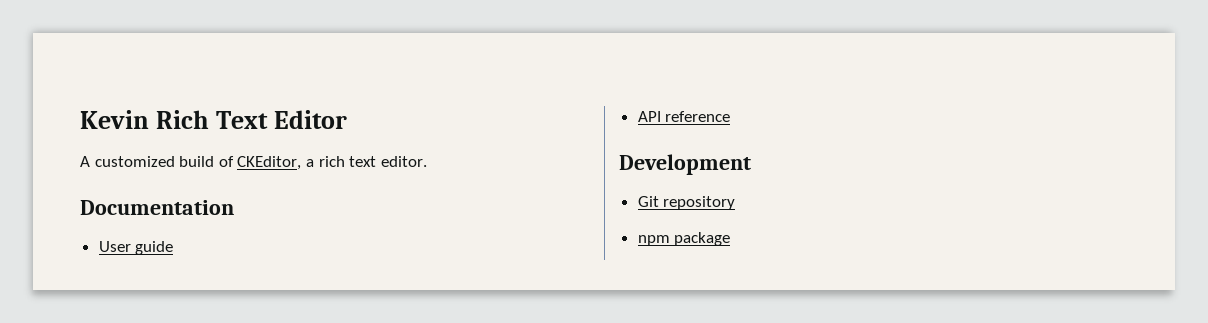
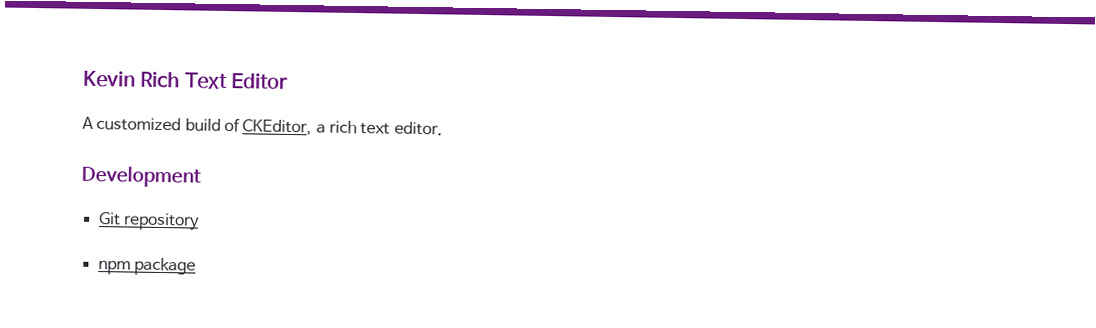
- Documentation
- User guide
- API reference

